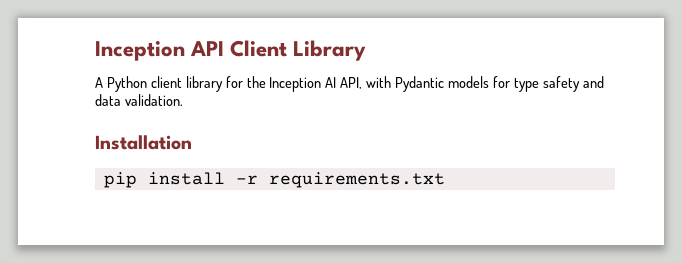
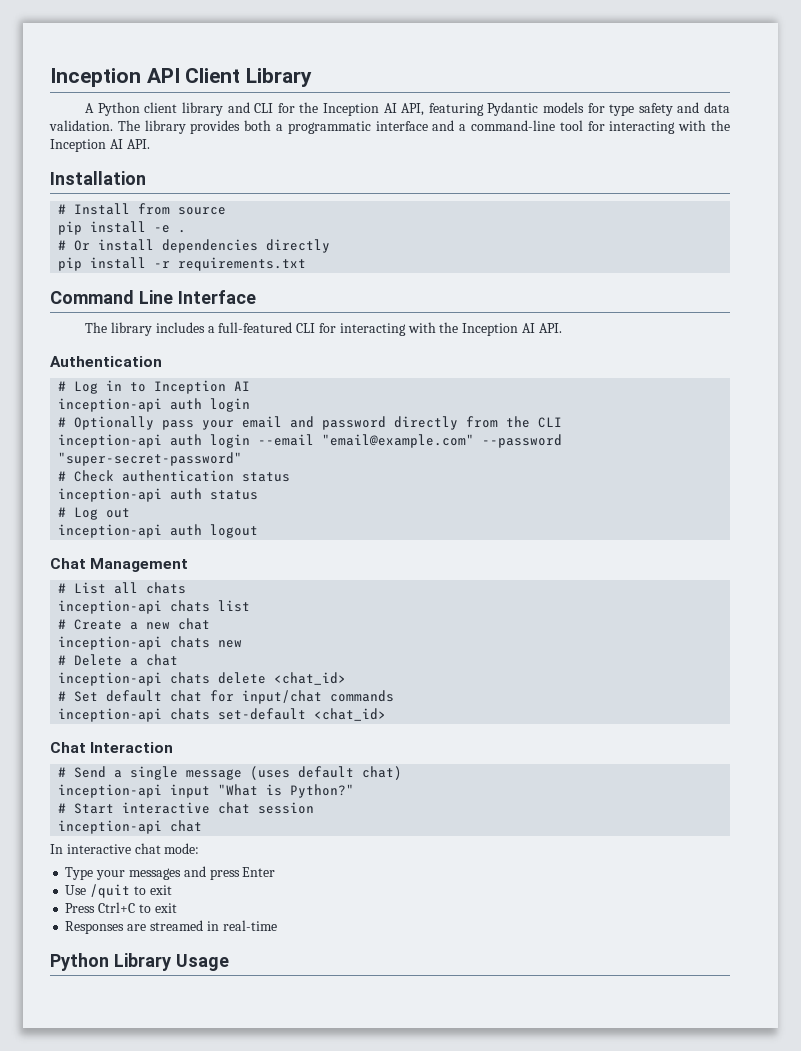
- A Python client library for the Inception AI API, with Pydantic models for type safety and data validation.
+ A Python client library and CLI for the Inception AI API, featuring Pydantic models for type safety and data validation. The library provides both a programmatic interface and a command-line tool for interacting with the Inception AI API.
  Installation
+ # Install from source
+ pip install -e .
+ # Or install dependencies directly
  pip install -r requirements.txt
+ Command Line Interface
+ The library includes a full-featured CLI for interacting with the Inception AI API.
+ Authentication
+ # Log in to Inception AI
+ inception-api auth login
+ # Optionally pass your email and password directly from the CLI
+ inception-api auth login --email "email@example.com" --password "super-secret-password"
+ # Check authentication status
+ inception-api auth status
+ # Log out
+ inception-api auth logout
+ Chat Management
+ # List all chats
+ inception-api chats list
+ # Create a new chat
+ inception-api chats new
+ # Delete a chat
+ inception-api chats delete <chat_id>
+ # Set default chat for input/chat commands
+ inception-api chats set-default <chat_id>
+ Chat Interaction
+ # Send a single message (uses default chat)
+ inception-api input "What is Python?"
+ # Start interactive chat session
+ inception-api chat
+ In interactive chat mode:
+ Type your messages and press Enter
+ Use /quit to exit
+ Press Ctrl+C to exit
+ Responses are streamed in real-time
+ Python Library Usage

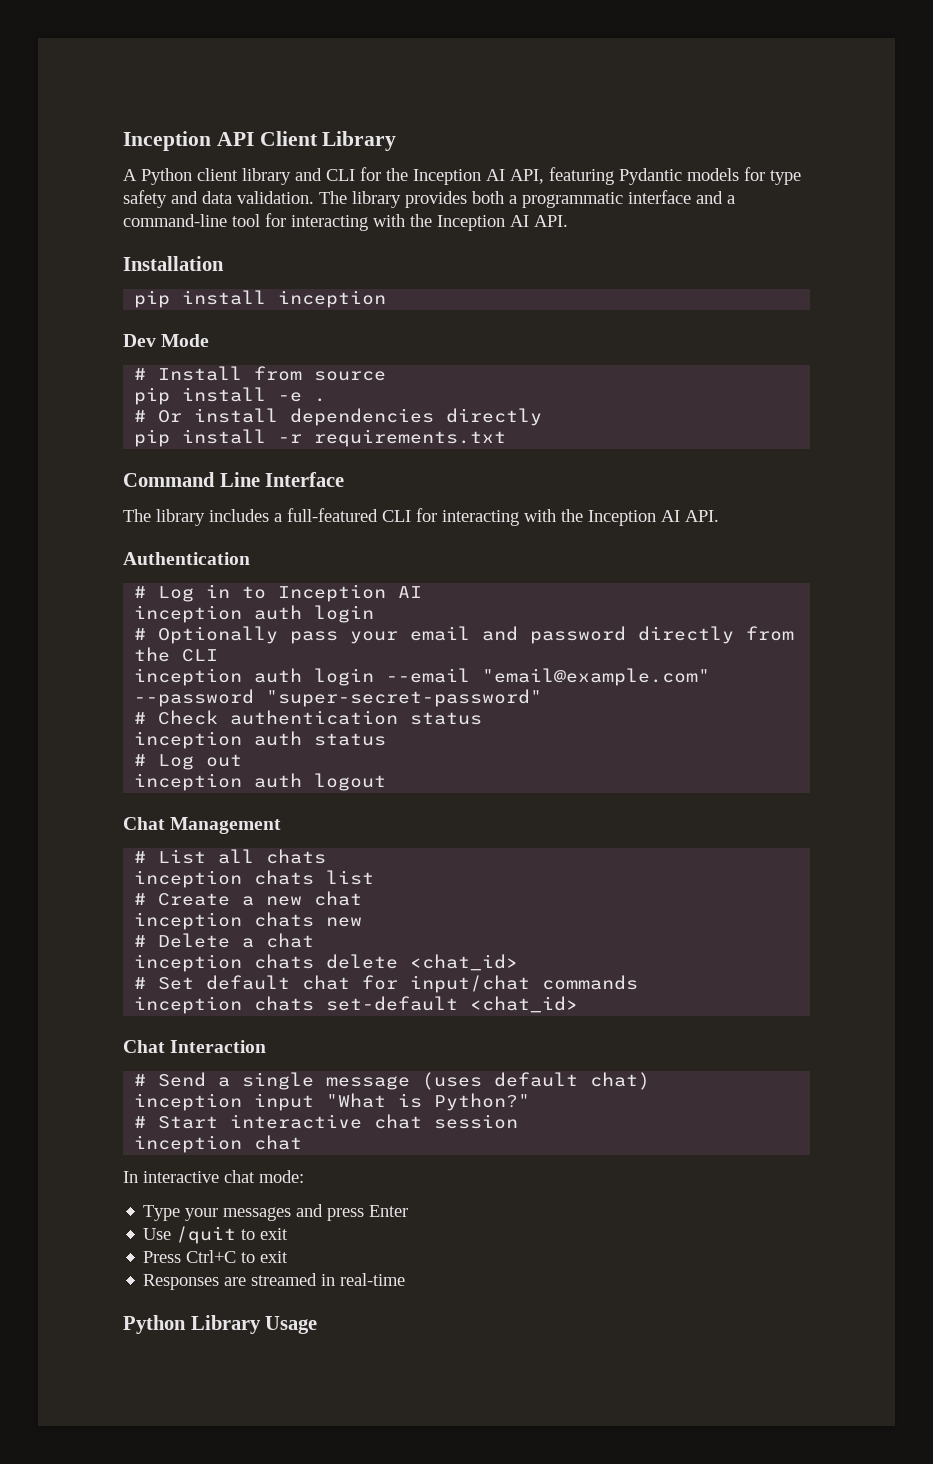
+ pip install inception
+ Dev Mode
  # Log in to Inception AI
- inception-api auth login
+ inception auth login
- inception-api auth login --email "email@example.com" --password "super-secret-password"
+ inception auth login --email "email@example.com" --password "super-secret-password"
- inception-api auth status
+ inception auth status
- inception-api auth logout
+ inception auth logout
- inception-api chats list
+ inception chats list
- inception-api chats new
+ inception chats new
- inception-api chats delete <chat_id>
+ inception chats delete <chat_id>
- inception-api chats set-default <chat_id>
+ inception chats set-default <chat_id>
- inception-api input "What is Python?"
+ inception input "What is Python?"
- inception-api chat
+ inception chat

